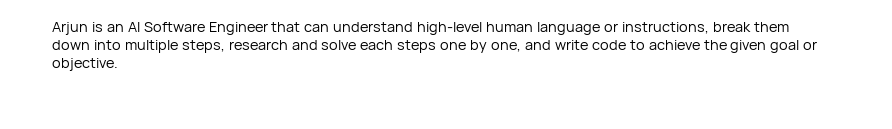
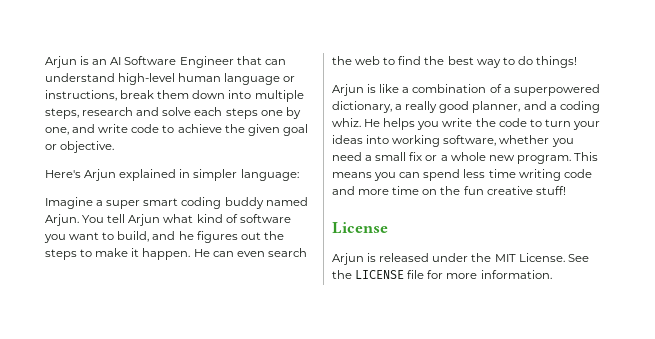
+ Here's Arjun explained in simpler language:
+ Imagine a super smart coding buddy named Arjun. You tell Arjun what kind of software you want to build, and he figures out the steps to make it happen. He can even search the web to find the best way to do things!
+ Arjun is like a combination of a superpowered dictionary, a really good planner, and a coding whiz. He helps you write the code to turn your ideas into working software, whether you need a small fix or a whole new program. This means you can spend less time writing code and more time on the fun creative stuff!
+ License
+ Arjun is released under the MIT License. See the LICENSE file for more information.

